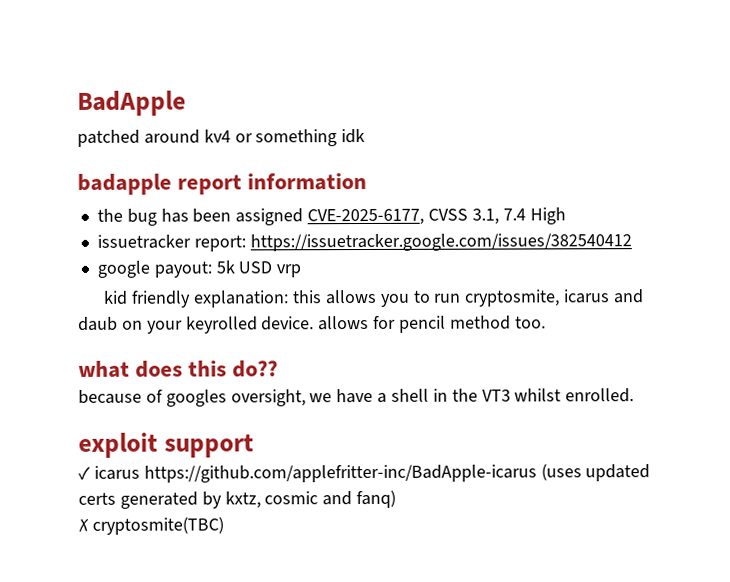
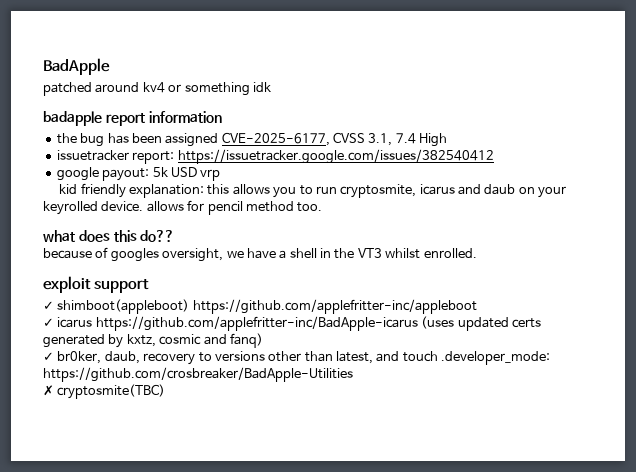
+ ✓ shimboot(appleboot) https://github.com/applefritter-inc/appleboot
+ ✓ br0ker, daub, recovery to versions other than latest, and touch .developer_mode: https://github.com/crosbreaker/BadApple-Utilities

